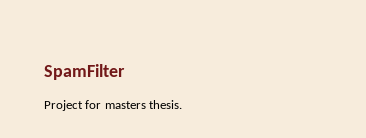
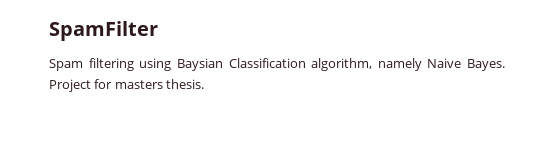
+ Spam filtering using Baysian Classification algorithm, namely Naive Bayes.

